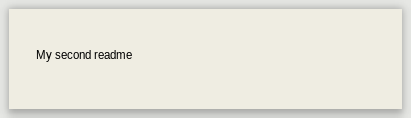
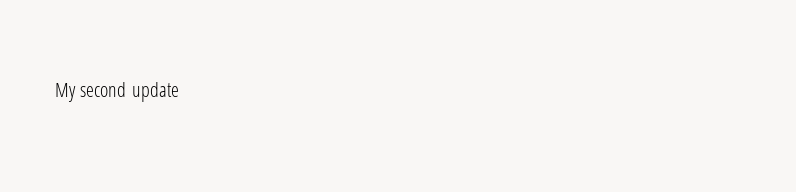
- My second readme
+ My second update

